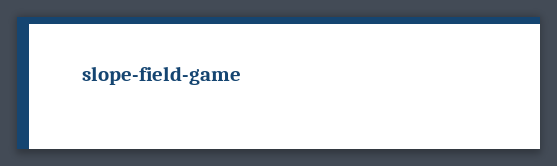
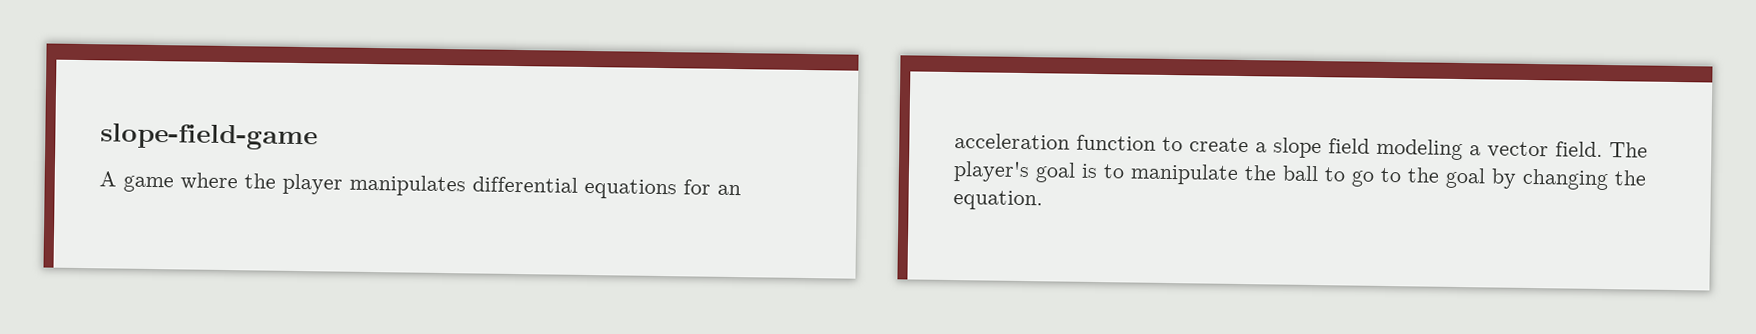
+ A game where the player manipulates differential equations for an acceleration function to create a slope field modeling a vector field. The player's goal is to manipulate the ball to go to the goal by changing the equation.

